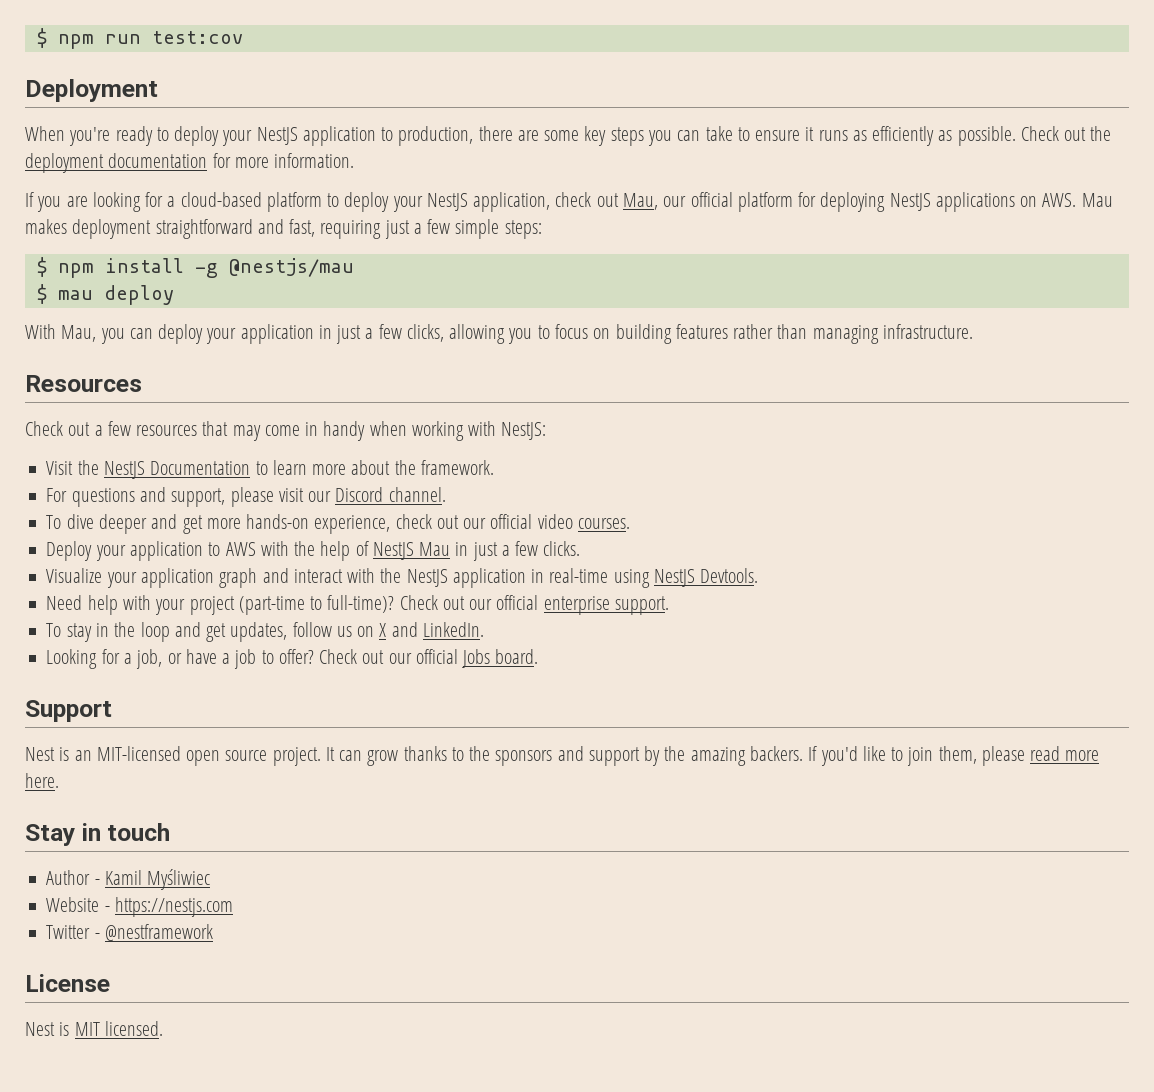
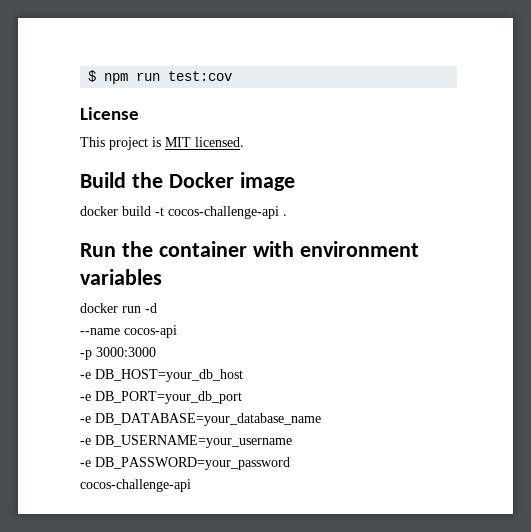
- Deployment
- When you're ready to deploy your NestJS application to production, there are some key steps you can take to ensure it runs as efficiently as possible. Check out the deployment documentation for more information.
- If you are looking for a cloud-based platform to deploy your NestJS application, check out Mau, our official platform for deploying NestJS applications on AWS. Mau makes deployment straightforward and fast, requiring just a few simple steps:
- $ npm install -g @nestjs/mau
- $ mau deploy
- With Mau, you can deploy your application in just a few clicks, allowing you to focus on building features rather than managing infrastructure.
- Resources
- Check out a few resources that may come in handy when working with NestJS:
- Visit the NestJS Documentation to learn more about the framework.
- For questions and support, please visit our Discord channel.
- To dive deeper and get more hands-on experience, check out our official video courses.
- Deploy your application to AWS with the help of NestJS Mau in just a few clicks.
- Visualize your application graph and interact with the NestJS application in real-time using NestJS Devtools.
- Need help with your project (part-time to full-time)? Check out our official enterprise support.
- To stay in the loop and get updates, follow us on X and LinkedIn.
- Looking for a job, or have a job to offer? Check out our official Jobs board.
- Support
- Nest is an MIT-licensed open source project. It can grow thanks to the sponsors and support by the amazing backers. If you'd like to join them, please read more here.
- Stay in touch
- Author - Kamil Myśliwiec
- Website - https://nestjs.com
- Twitter - @nestframework
- Nest is MIT licensed.
+ This project is MIT licensed.
+ Build the Docker image
+ docker build -t cocos-challenge-api .
+ Run the container with environment variables
+ docker run -d
+ --name cocos-api
+ -p 3000:3000
+ -e DB_HOST=your_db_host
+ -e DB_PORT=your_db_port
+ -e DB_DATABASE=your_database_name
+ -e DB_USERNAME=your_username
+ -e DB_PASSWORD=your_password
+ cocos-challenge-api

